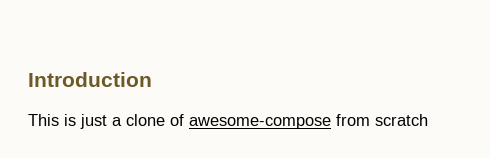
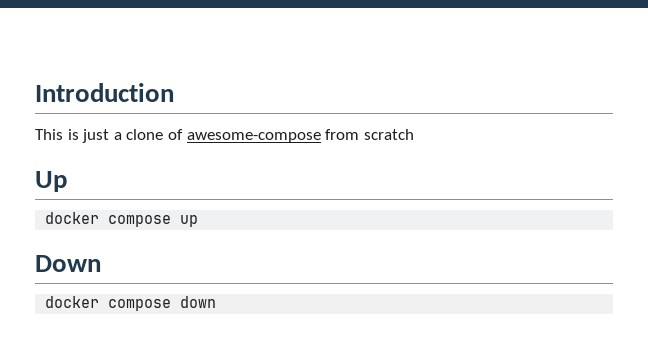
+ Up
+ docker compose up
+ Down
+ docker compose down

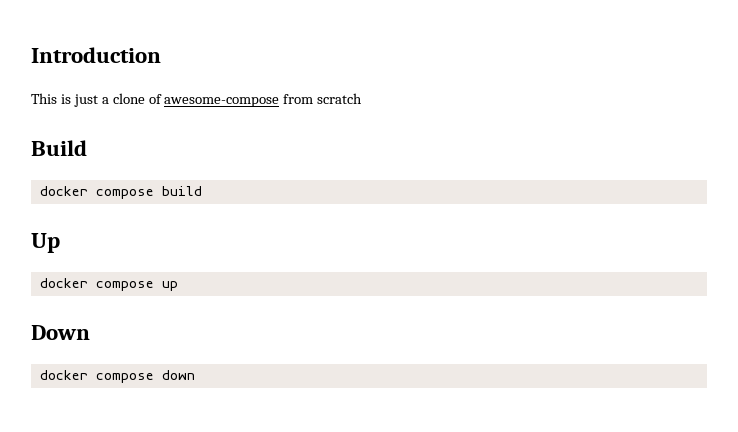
+ Build
+ docker compose build

